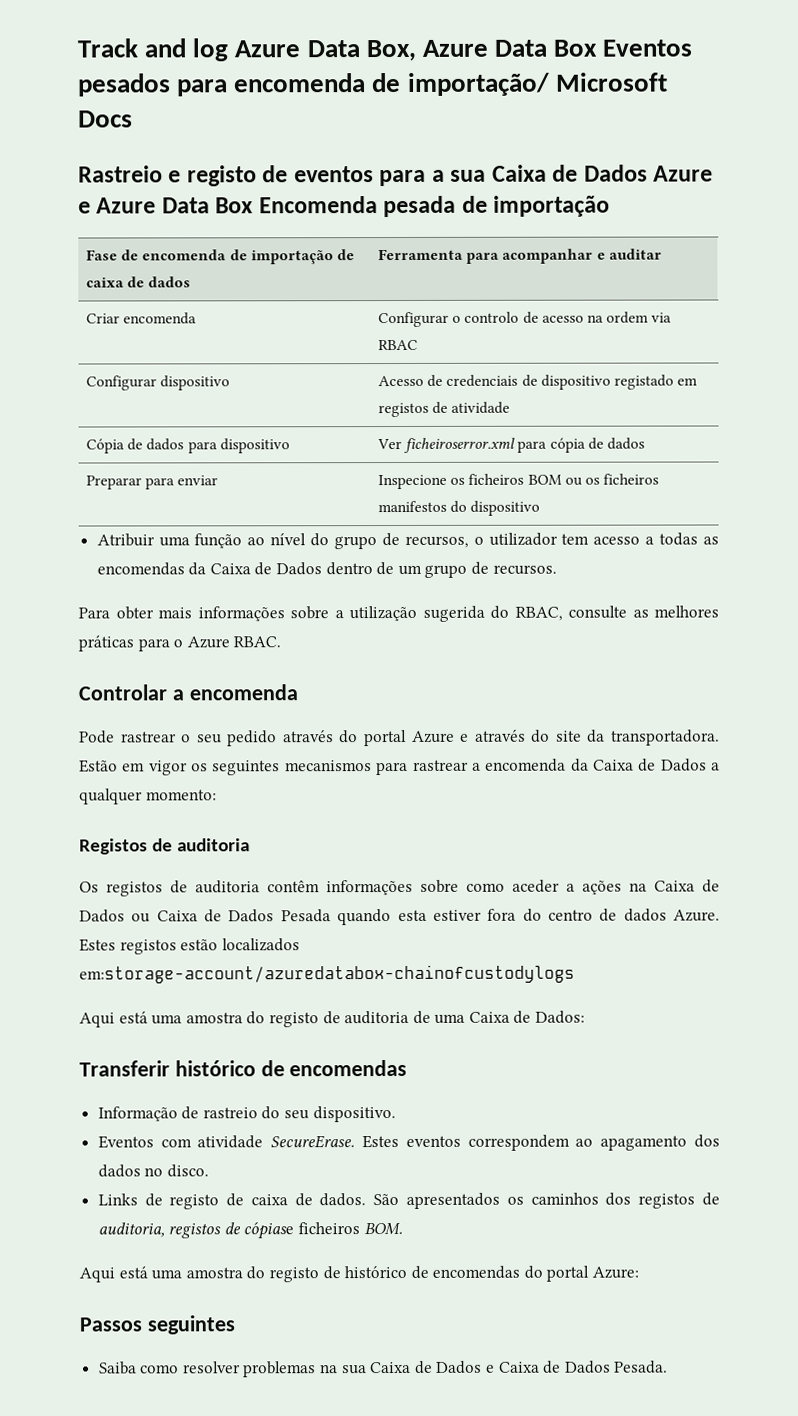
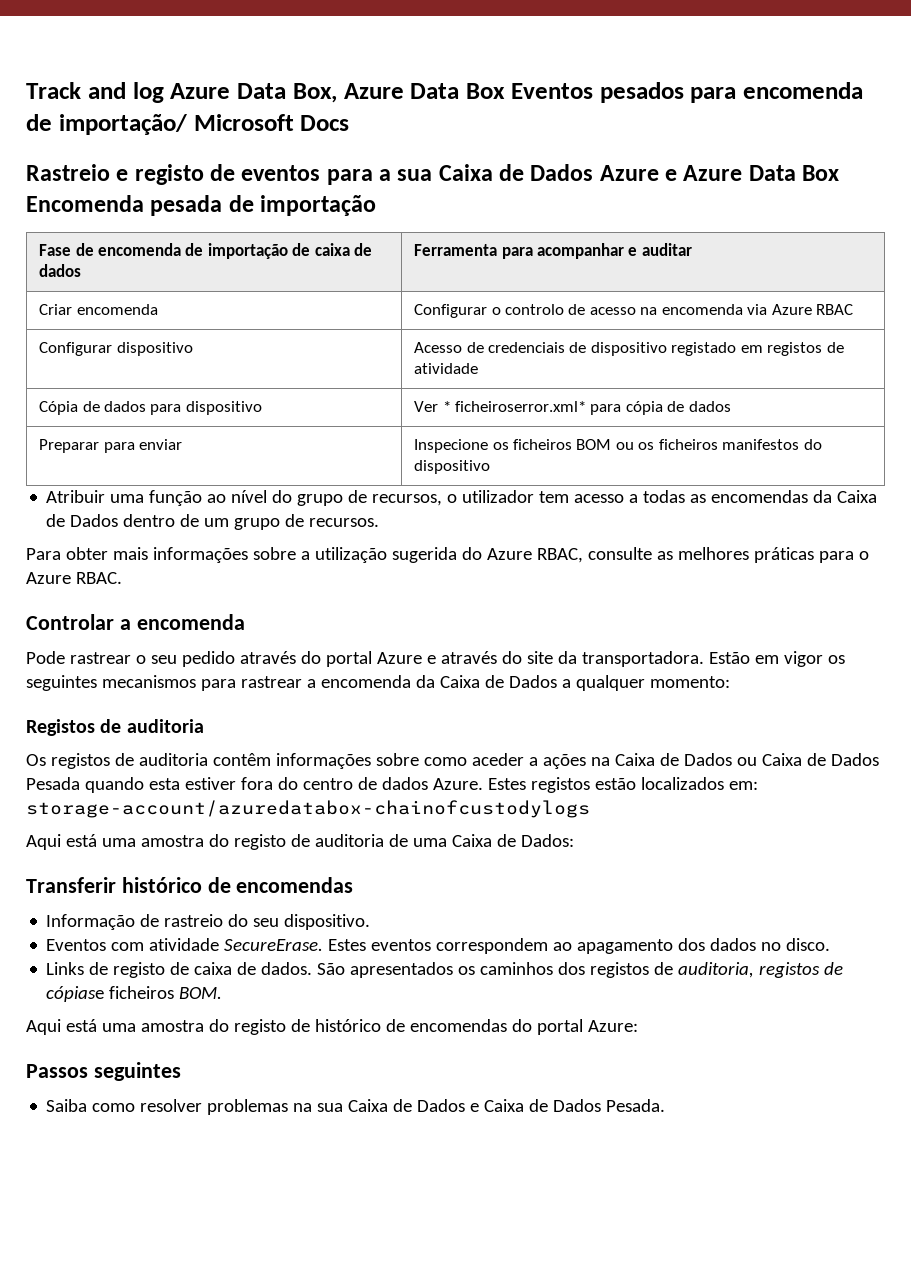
- Criar encomenda | Configurar o controlo de acesso na ordem via RBAC
+ Criar encomenda | Configurar o controlo de acesso na encomenda via Azure RBAC
- Cópia de dados para dispositivo | Ver ficheiroserror.xml para cópia de dados
+ Cópia de dados para dispositivo | Ver * ficheiroserror.xml* para cópia de dados
- Para obter mais informações sobre a utilização sugerida do RBAC, consulte as melhores práticas para o Azure RBAC.
+ Para obter mais informações sobre a utilização sugerida do Azure RBAC, consulte as melhores práticas para o Azure RBAC.
- Estes registos estão localizados em:storage-account/azuredatabox-chainofcustodylogs
+ Estes registos estão localizados em: storage-account/azuredatabox-chainofcustodylogs

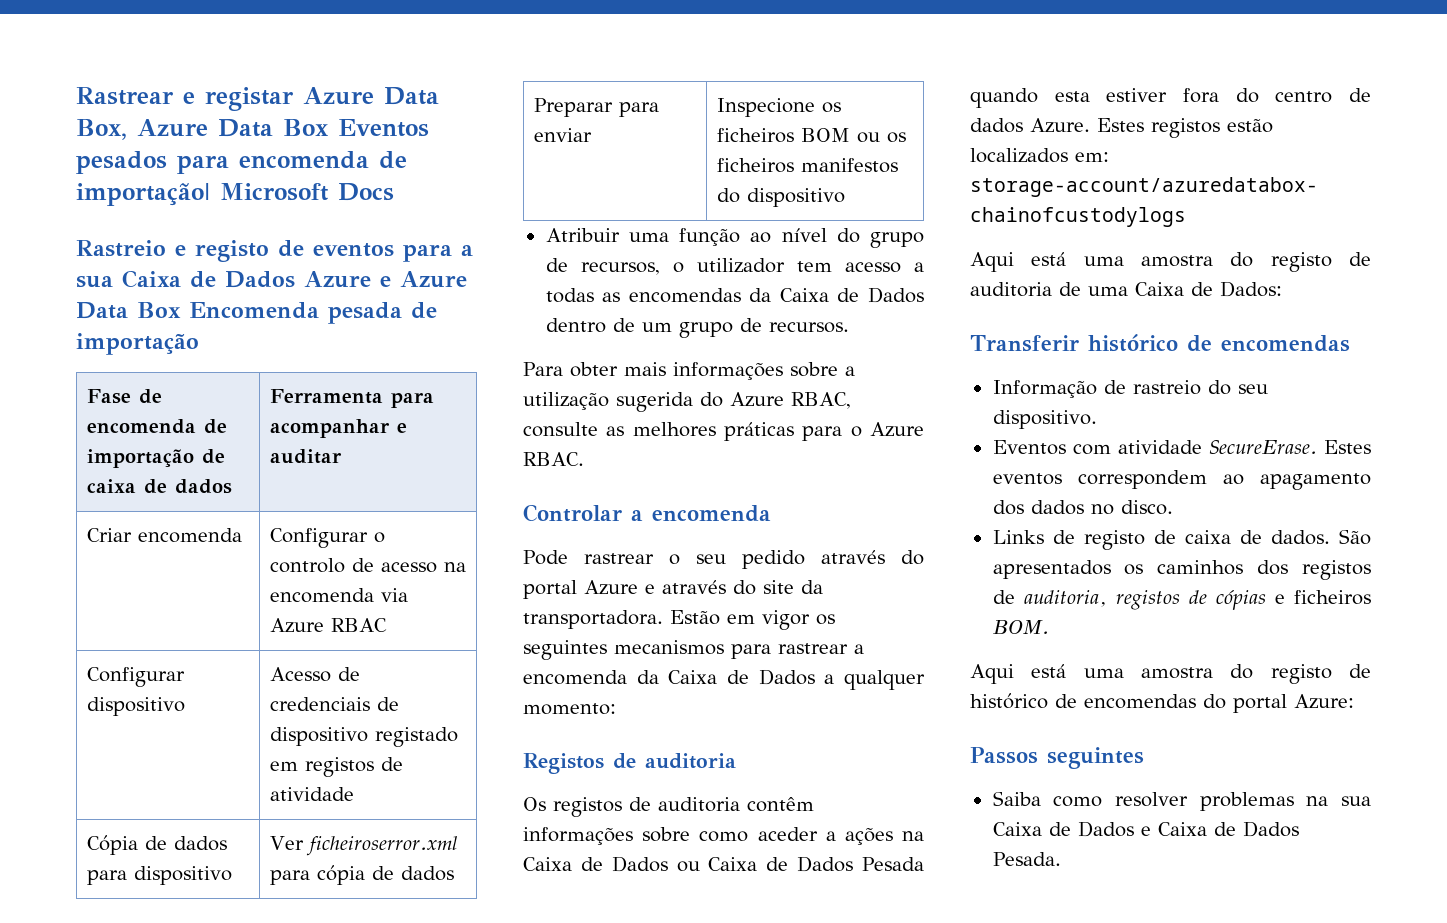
- Track and log Azure Data Box, Azure Data Box Eventos pesados para encomenda de importação/ Microsoft Docs
+ Rastrear e registar Azure Data Box, Azure Data Box Eventos pesados para encomenda de importação| Microsoft Docs
- Cópia de dados para dispositivo | Ver * ficheiroserror.xml* para cópia de dados
+ Cópia de dados para dispositivo | Ver ficheiroserror.xml para cópia de dados
- São apresentados os caminhos dos registos de auditoria, registos de cópiase ficheiros BOM.
+ São apresentados os caminhos dos registos de auditoria, registos de cópias e ficheiros BOM.

